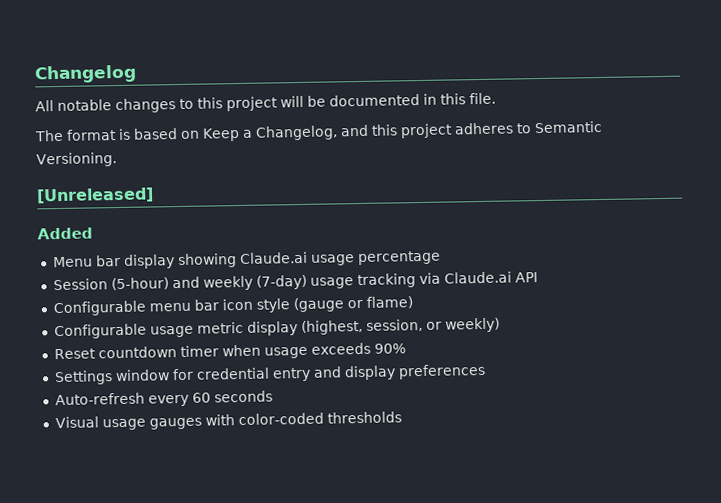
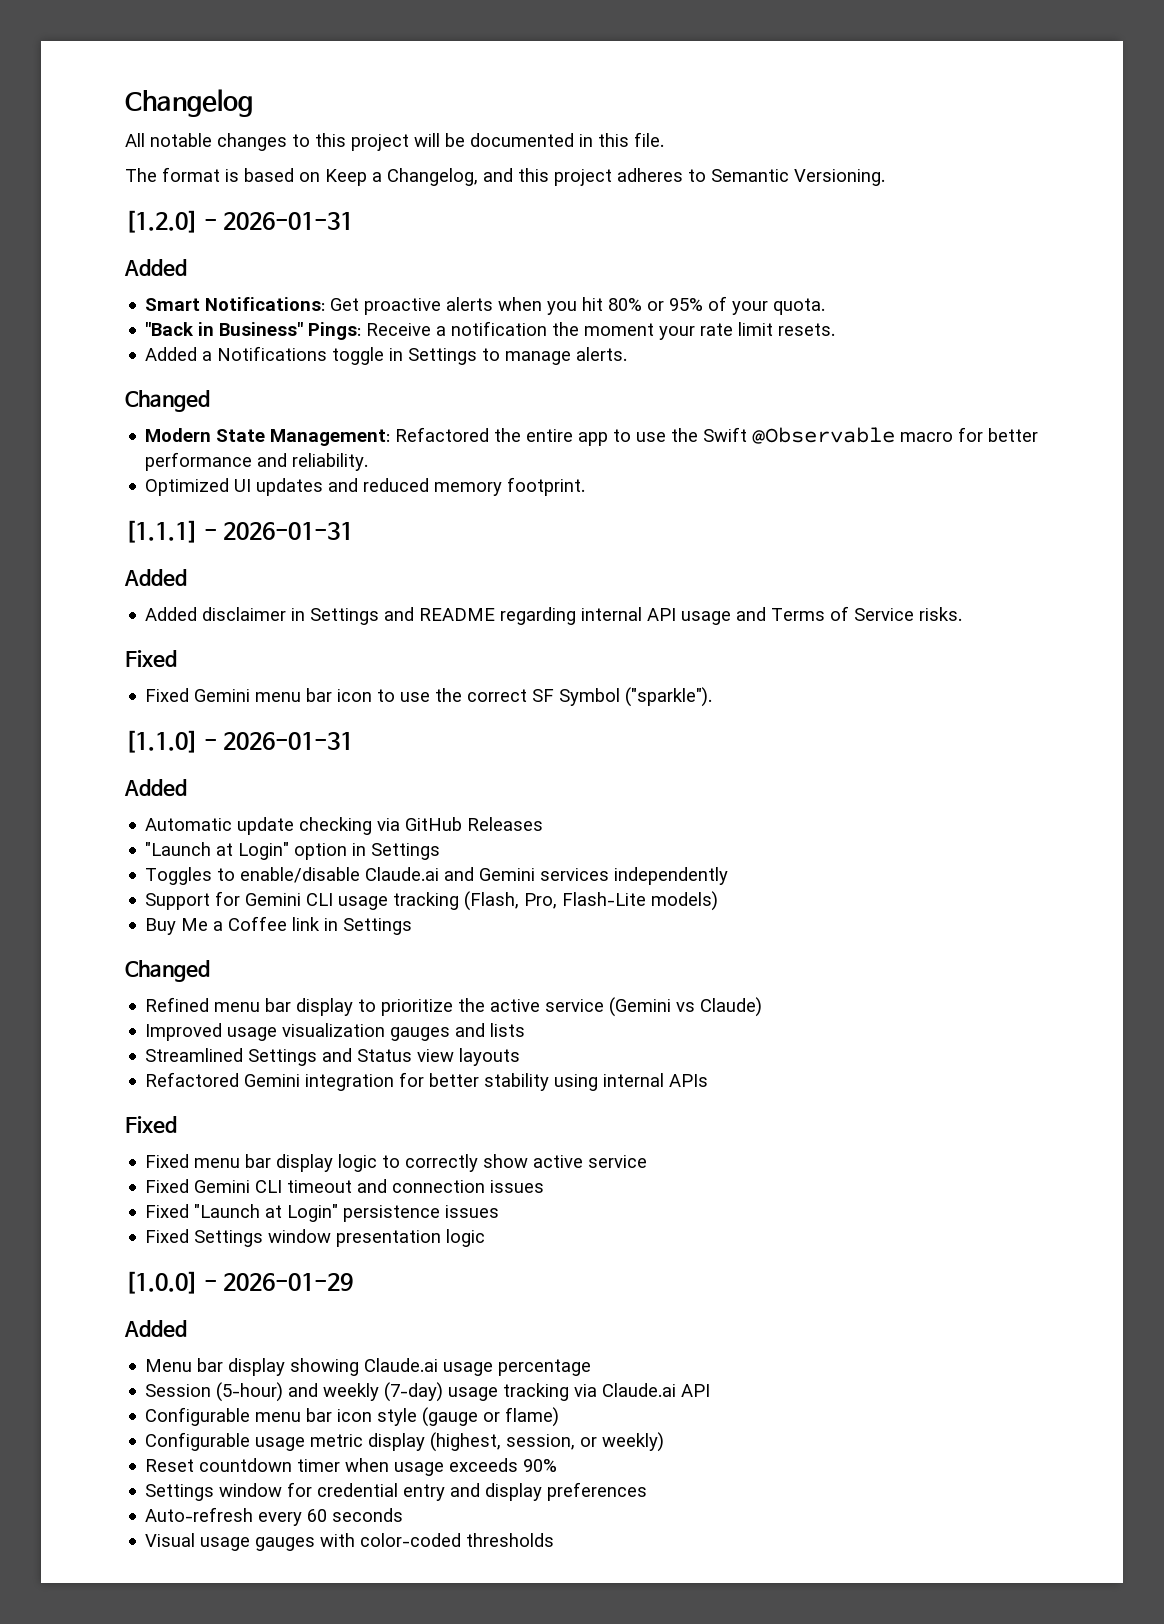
- [Unreleased]
+ [1.2.0] - 2026-01-31
+ Added
+ Smart Notifications: Get proactive alerts when you hit 80% or 95% of your quota.
+ "Back in Business" Pings: Receive a notification the moment your rate limit resets.
+ Added a Notifications toggle in Settings to manage alerts.
+ Changed
+ Modern State Management: Refactored the entire app to use the Swift @Observable macro for better performance and reliability.
+ Optimized UI updates and reduced memory footprint.
+ [1.1.1] - 2026-01-31
+ Added
+ Added disclaimer in Settings and README regarding internal API usage and Terms of Service risks.
+ Fixed
+ Fixed Gemini menu bar icon to use the correct SF Symbol ("sparkle").
+ [1.1.0] - 2026-01-31
+ Added
+ Automatic update checking via GitHub Releases
+ "Launch at Login" option in Settings
+ Toggles to enable/disable Claude.ai and Gemini services independently
+ Support for Gemini CLI usage tracking (Flash, Pro, Flash-Lite models)
+ Buy Me a Coffee link in Settings
+ Changed
+ Refined menu bar display to prioritize the active service (Gemini vs Claude)
+ Improved usage visualization gauges and lists
+ Streamlined Settings and Status view layouts
+ Refactored Gemini integration for better stability using internal APIs
+ Fixed
+ Fixed menu bar display logic to correctly show active service
+ Fixed Gemini CLI timeout and connection issues
+ Fixed "Launch at Login" persistence issues
+ Fixed Settings window presentation logic
+ [1.0.0] - 2026-01-29

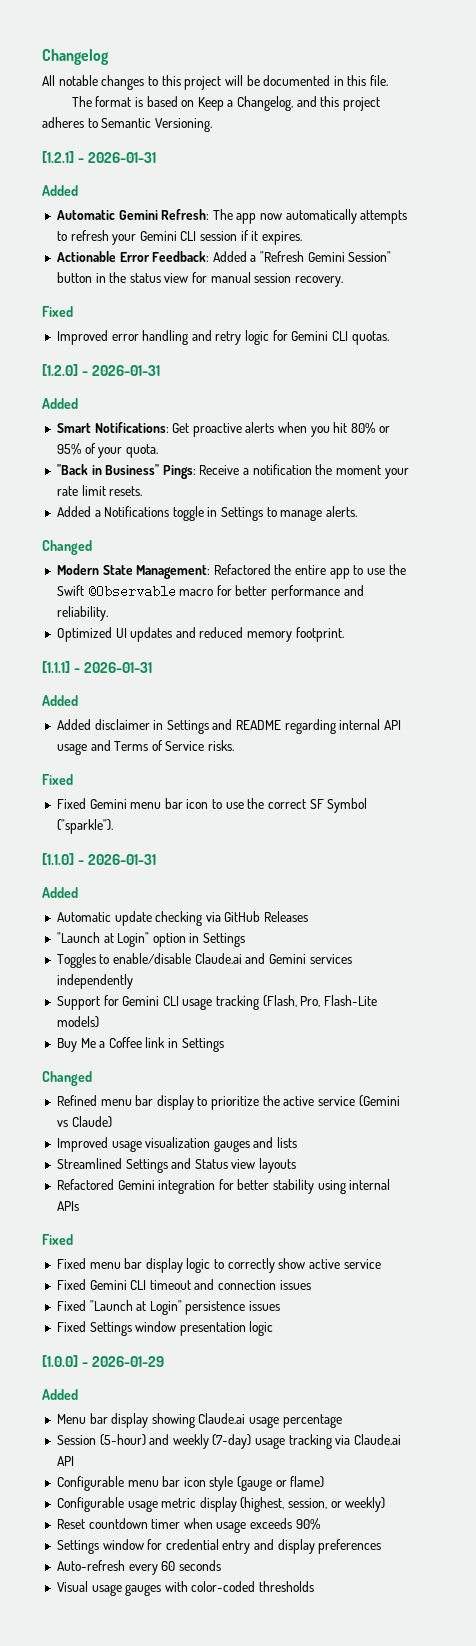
+ [1.2.1] - 2026-01-31
+ Added
+ Automatic Gemini Refresh: The app now automatically attempts to refresh your Gemini CLI session if it expires.
+ Actionable Error Feedback: Added a "Refresh Gemini Session" button in the status view for manual session recovery.
+ Fixed
+ Improved error handling and retry logic for Gemini CLI quotas.

